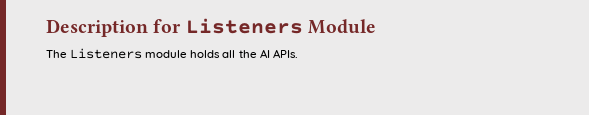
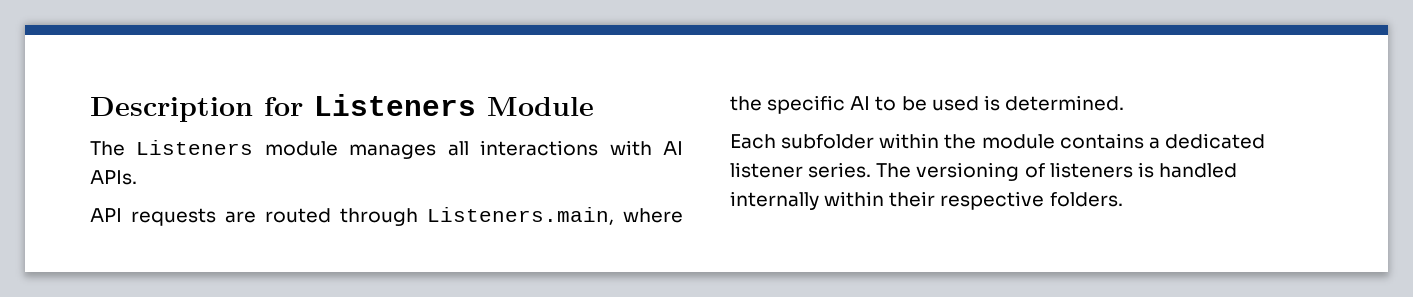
- The Listeners module holds all the AI APIs.
+ The Listeners module manages all interactions with AI APIs.
+ API requests are routed through Listeners.main, where the specific AI to be used is determined.
+ Each subfolder within the module contains a dedicated listener series. The versioning of listeners is handled internally within their respective folders.

